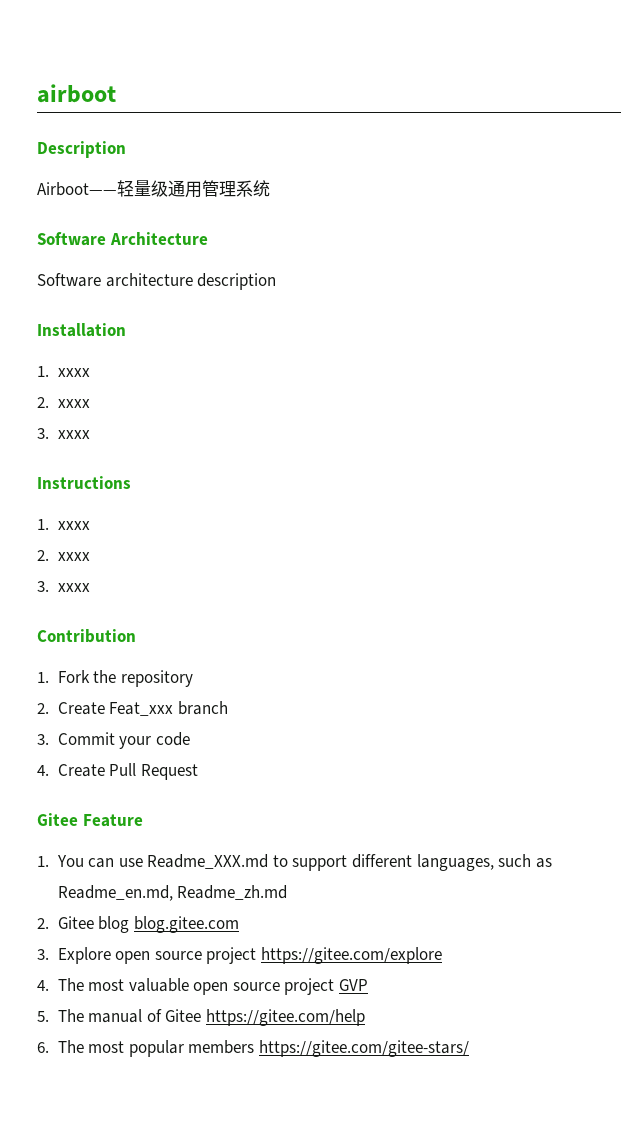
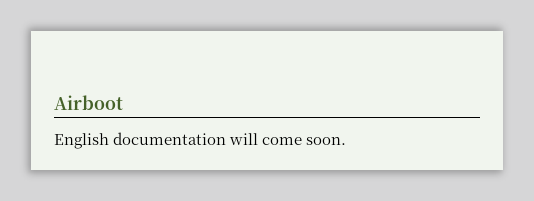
- airboot
- Description
- Airboot——轻量级通用管理系统
- Software Architecture
- Software architecture description
- Installation
- 1. xxxx
- 2. xxxx
- 3. xxxx
- Instructions
- 1. xxxx
- 2. xxxx
- 3. xxxx
- Contribution
- 1. Fork the repository
- 2. Create Feat_xxx branch
- 3. Commit your code
- 4. Create Pull Request
- Gitee Feature
- 1. You can use Readme_XXX.md to support different languages, such as Readme_en.md, Readme_zh.md
- 2. Gitee blog blog.gitee.com
- 3. Explore open source project https://gitee.com/explore
- 4. The most valuable open source project GVP
- 5. The manual of Gitee https://gitee.com/help
- 6. The most popular members https://gitee.com/gitee-stars/
+ Airboot
+ English documentation will come soon.

